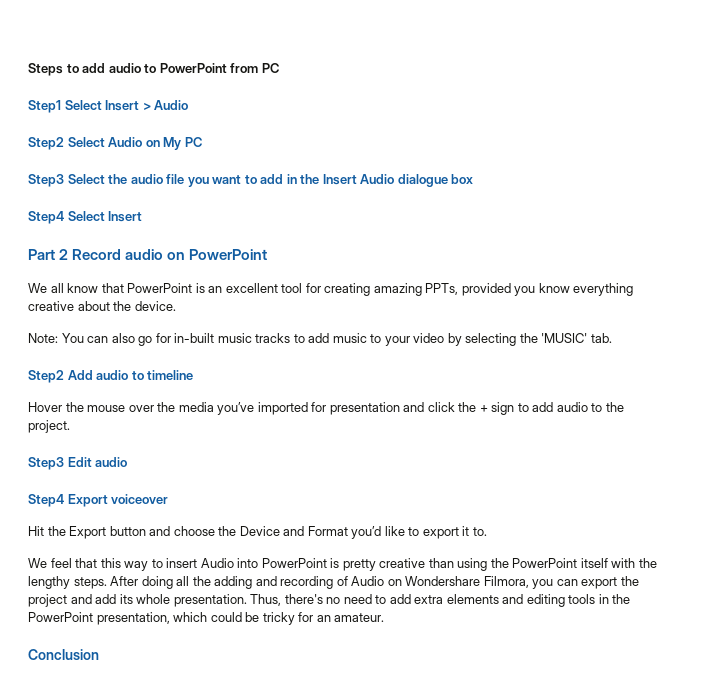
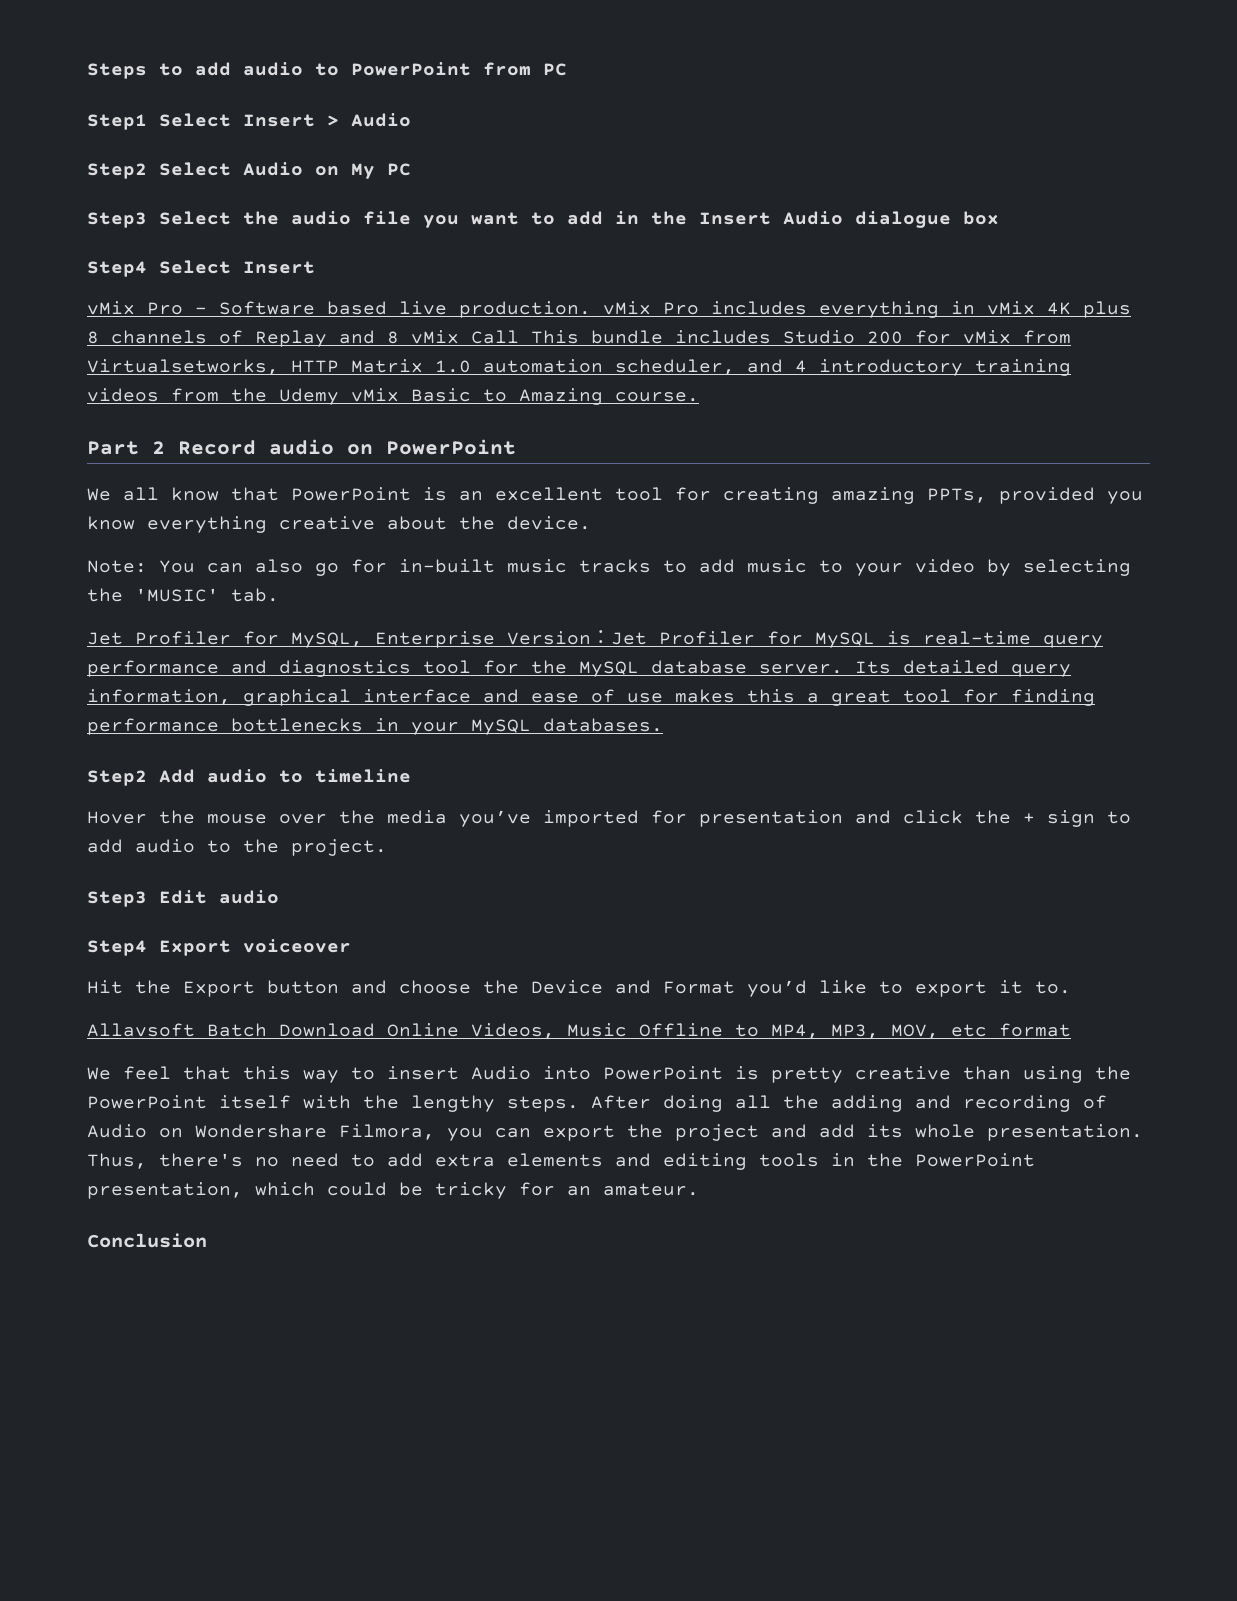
+ vMix Pro - Software based live production. vMix Pro includes everything in vMix 4K plus 8 channels of Replay and 8 vMix Call This bundle includes Studio 200 for vMix from Virtualsetworks, HTTP Matrix 1.0 automation scheduler, and 4 introductory training videos from the Udemy vMix Basic to Amazing course.
+ Jet Profiler for MySQL, Enterprise Version：Jet Profiler for MySQL is real-time query performance and diagnostics tool for the MySQL database server. Its detailed query information, graphical interface and ease of use makes this a great tool for finding performance bottlenecks in your MySQL databases.
+ Allavsoft Batch Download Online Videos, Music Offline to MP4, MP3, MOV, etc format

